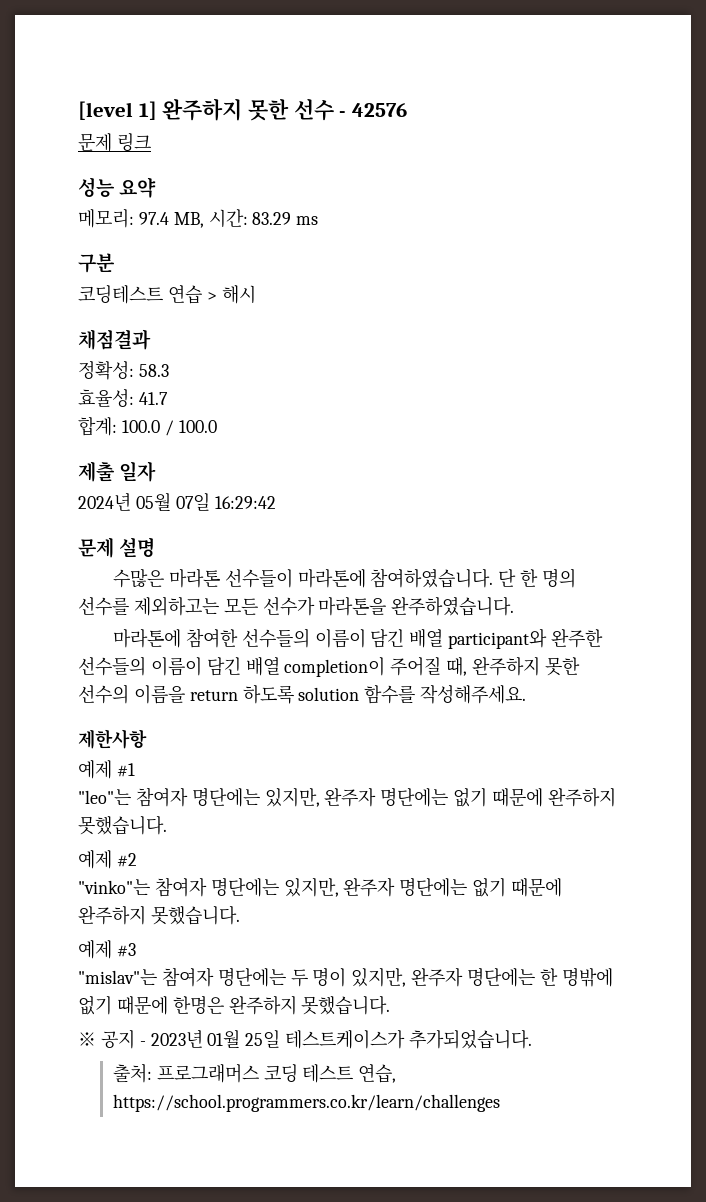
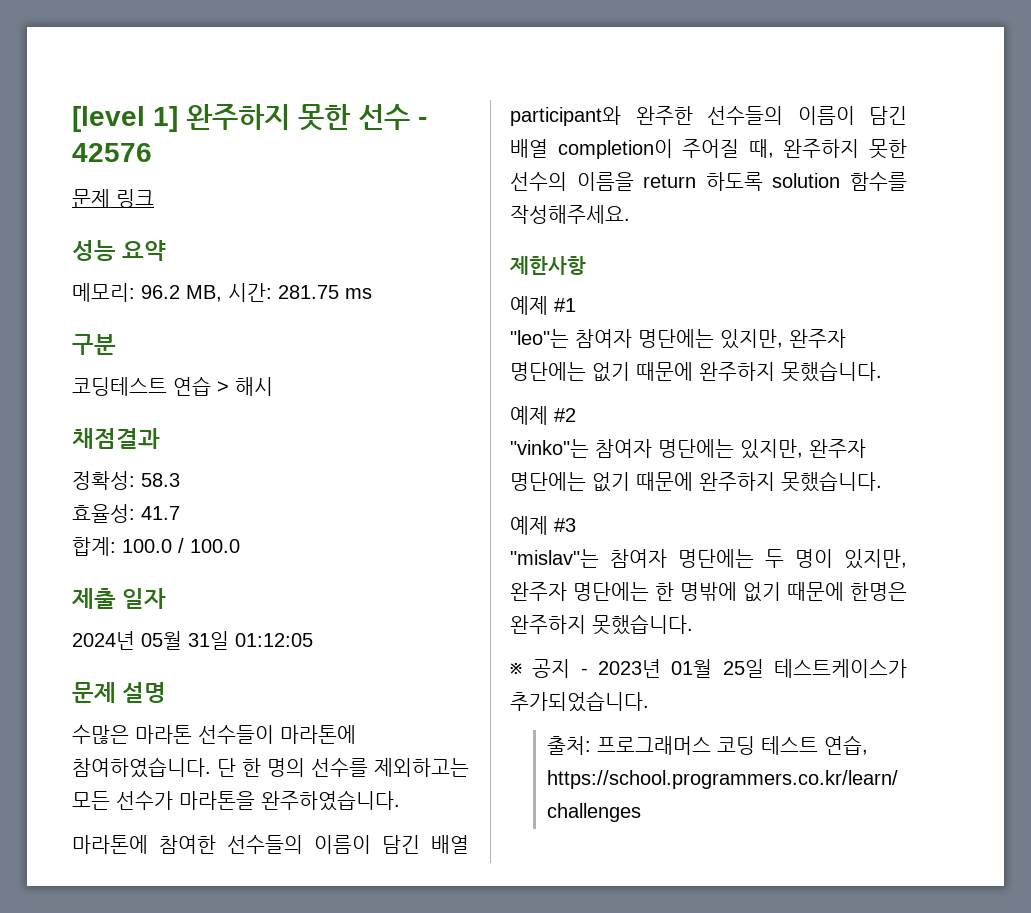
- 메모리: 97.4 MB, 시간: 83.29 ms
+ 메모리: 96.2 MB, 시간: 281.75 ms
- 2024년 05월 07일 16:29:42
+ 2024년 05월 31일 01:12:05

